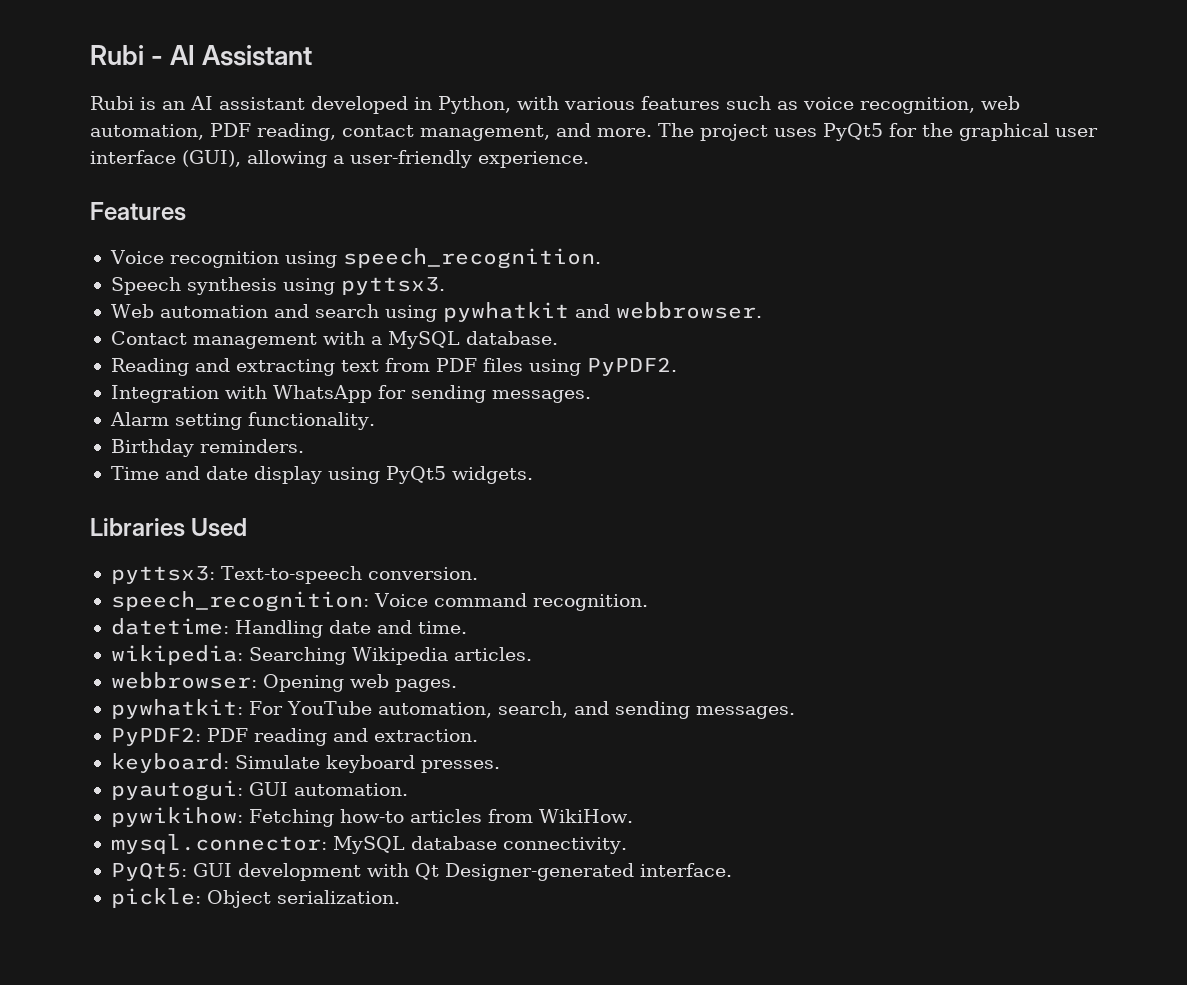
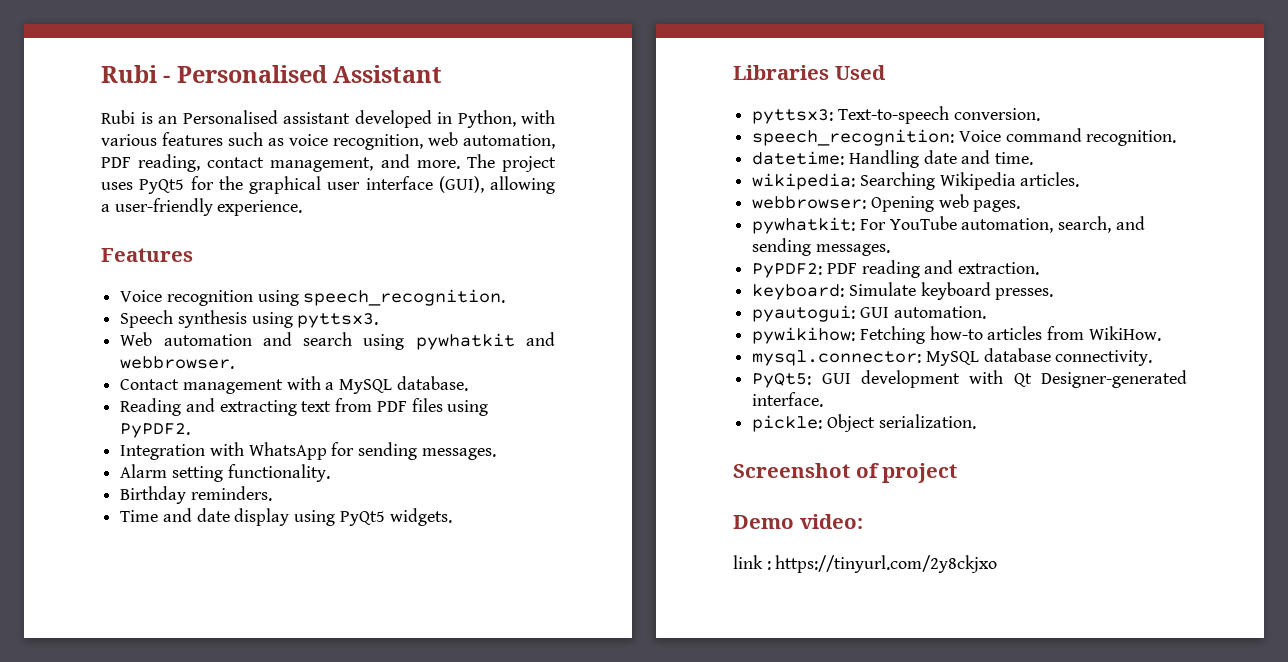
- Rubi - AI Assistant
+ Rubi - Personalised Assistant
- Rubi is an AI assistant developed in Python, with various features such as voice recognition, web automation, PDF reading, contact management, and more.
+ Rubi is an Personalised assistant developed in Python, with various features such as voice recognition, web automation, PDF reading, contact management, and more.
+ Screenshot of project
+ Demo video:
+ link : https://tinyurl.com/2y8ckjxo

